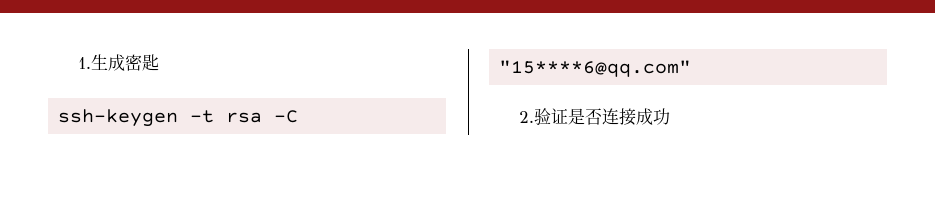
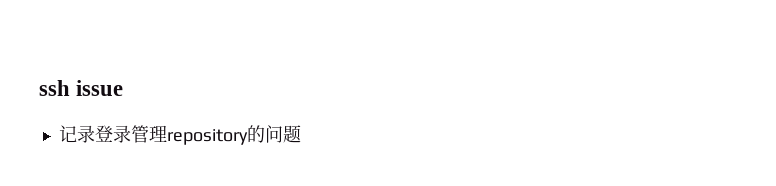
- 1.生成密匙
- ssh-keygen -t rsa -C "15****6@qq.com"
- 2.验证是否连接成功
+ ssh issue
+ 记录登录管理repository的问题

